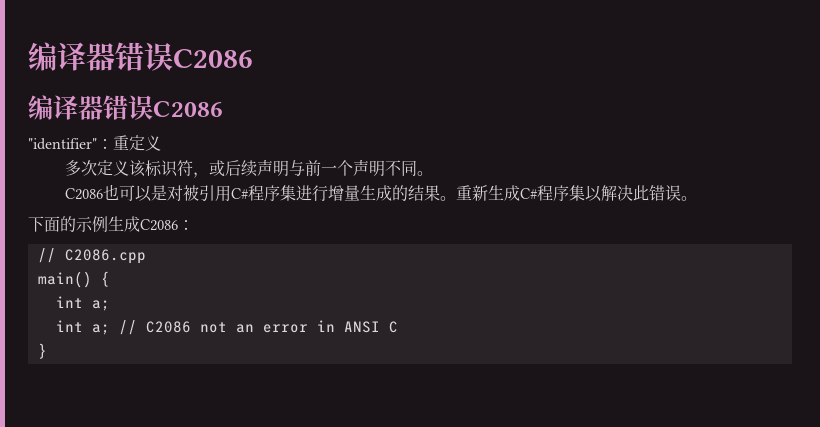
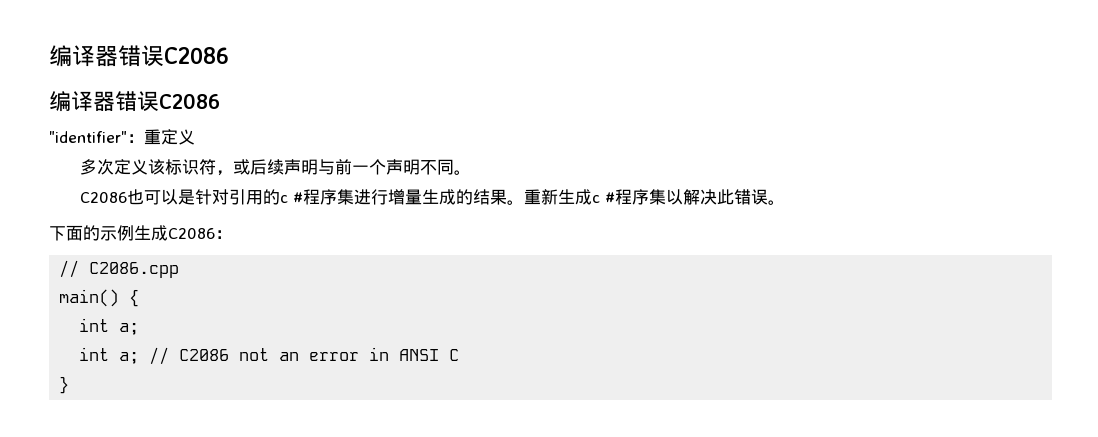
- C2086也可以是对被引用C#程序集进行增量生成的结果。
+ C2086也可以是针对引用的c #程序集进行增量生成的结果。
- 重新生成C#程序集以解决此错误。
+ 重新生成c #程序集以解决此错误。

